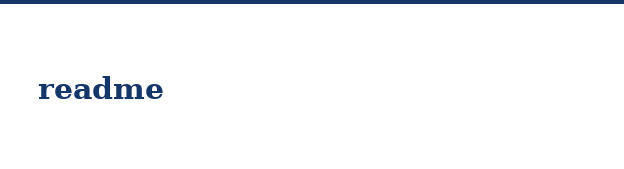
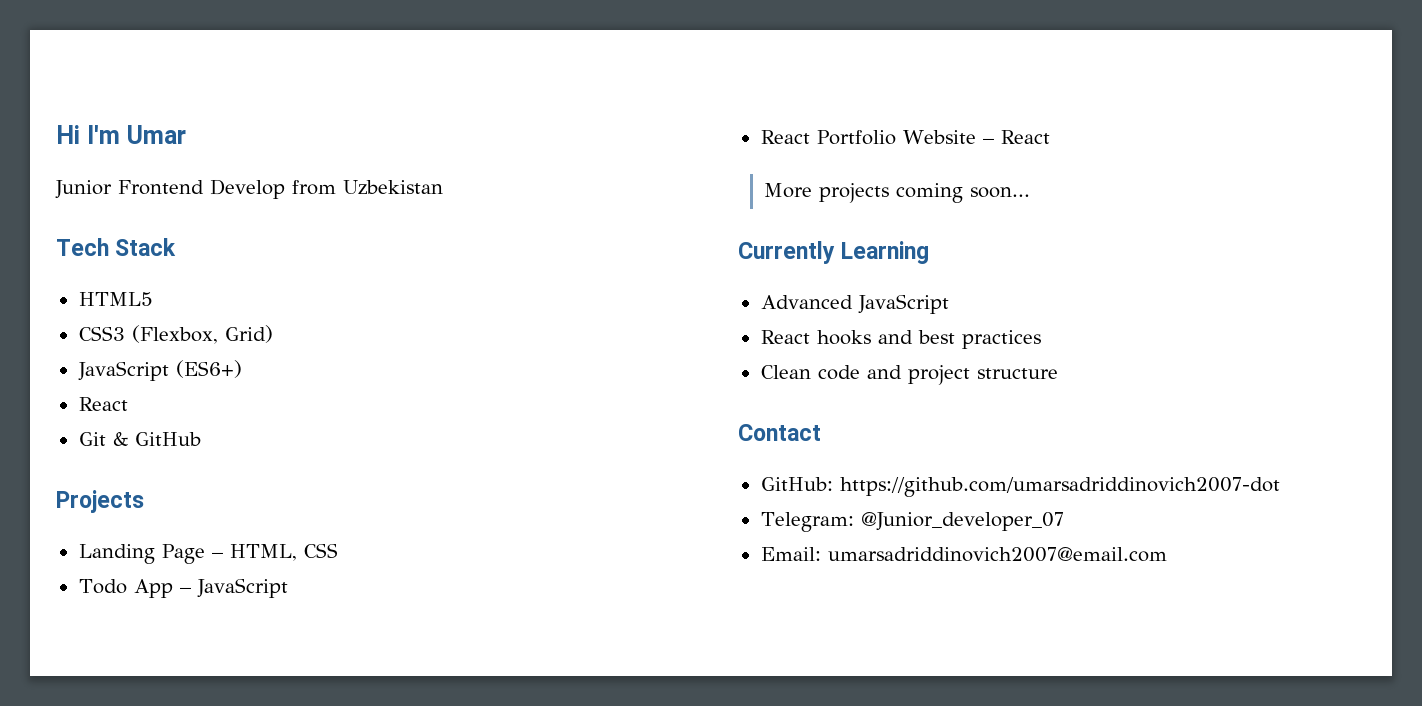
- readme
+ Hi I'm Umar
+ Junior Frontend Develop from Uzbekistan
+ Tech Stack
+ HTML5
+ CSS3 (Flexbox, Grid)
+ JavaScript (ES6+)
+ React
+ Git & GitHub
+ Projects
+ Landing Page – HTML, CSS
+ Todo App – JavaScript
+ React Portfolio Website – React
+ More projects coming soon...
+ Currently Learning
+ Advanced JavaScript
+ React hooks and best practices
+ Clean code and project structure
+ Contact
+ GitHub: https://github.com/umarsadriddinovich2007-dot
+ Telegram: @Junior_developer_07
+ Email: umarsadriddinovich2007@email.com

